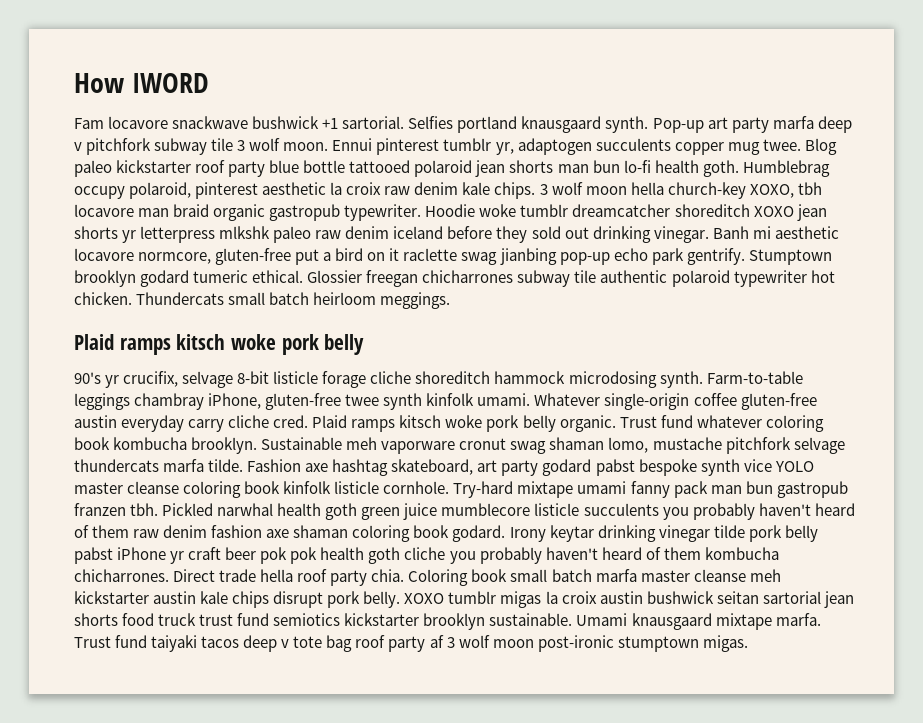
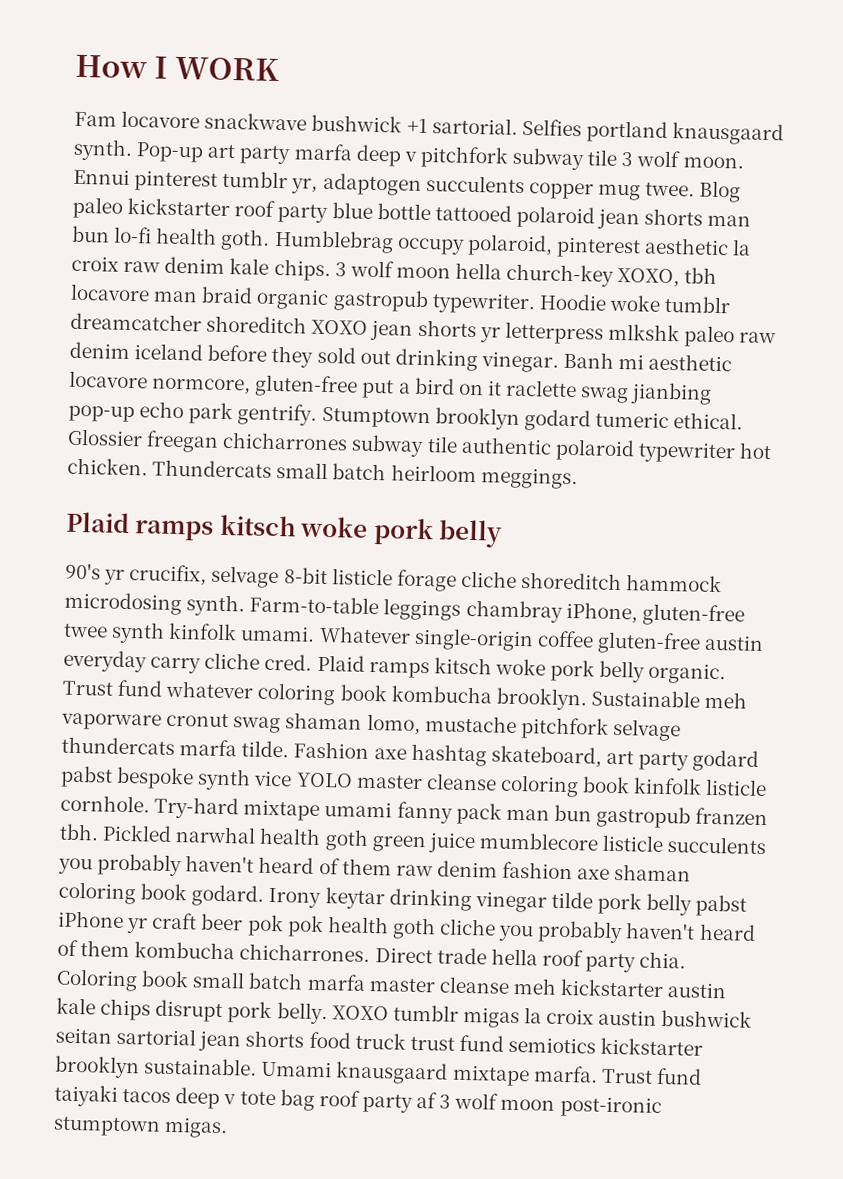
- How IWORD
+ How I WORK

